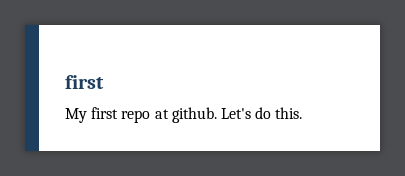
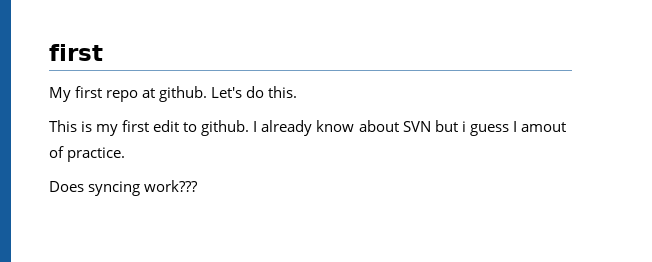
+ This is my first edit to github. I already know about SVN but i guess I amout of practice.
+ Does syncing work???

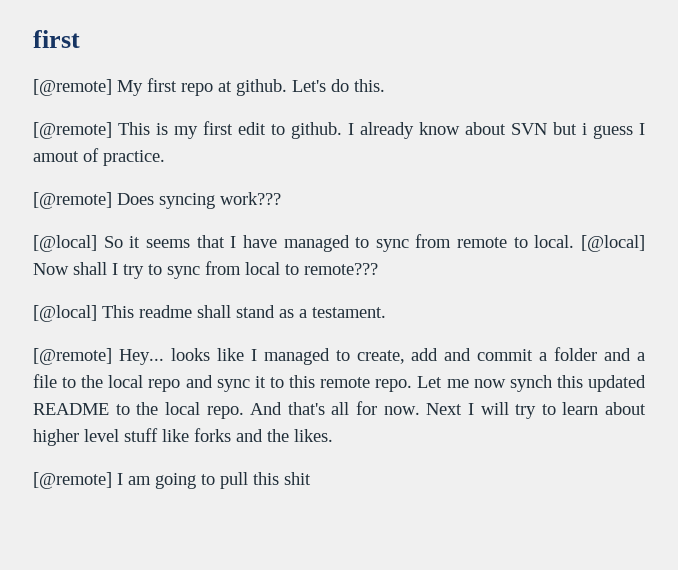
- My first repo at github.
+ [@remote] My first repo at github.
- This is my first edit to github.
+ [@remote] This is my first edit to github.
- Does syncing work???
+ [@remote] Does syncing work???
+ [@local] So it seems that I have managed to sync from remote to local. [@local] Now shall I try to sync from local to remote???
+ [@local] This readme shall stand as a testament.
+ [@remote] Hey... looks like I managed to create, add and commit a folder and a file to the local repo and sync it to this remote repo. Let me now synch this updated README to the local repo. And that's all for now. Next I will try to learn about higher level stuff like forks and the likes.
+ [@remote] I am going to pull this shit

